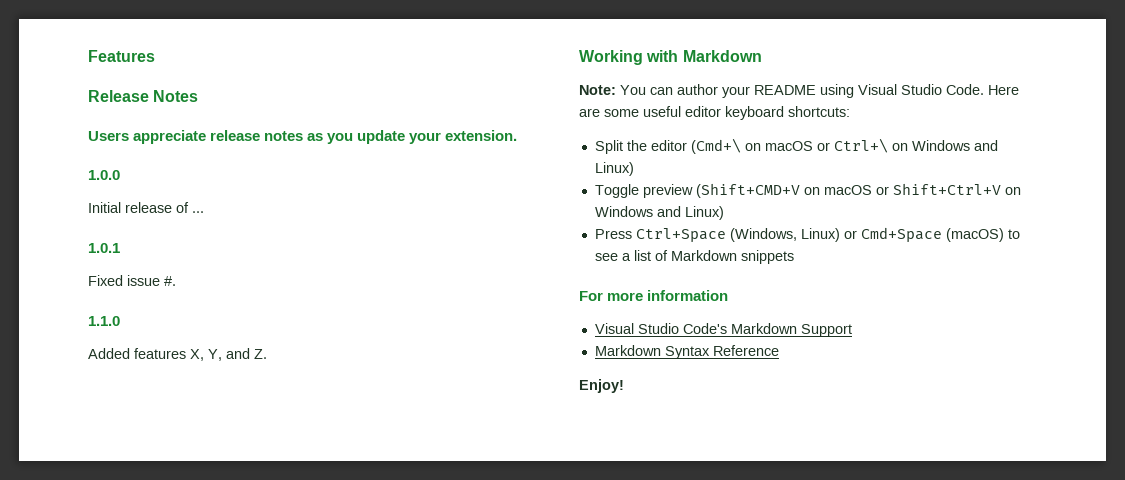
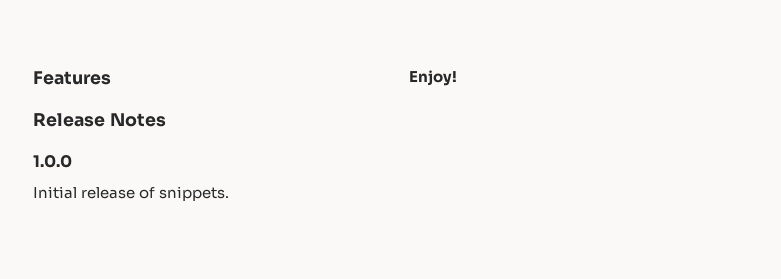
- Users appreciate release notes as you update your extension.
  1.0.0
- Initial release of ...
- 1.0.1
- Fixed issue #.
- 1.1.0
- Added features X, Y, and Z.
- Working with Markdown
- Note: You can author your README using Visual Studio Code. Here are some useful editor keyboard shortcuts:
- Split the editor (Cmd+\ on macOS or Ctrl+\ on Windows and Linux)
- Toggle preview (Shift+CMD+V on macOS or Shift+Ctrl+V on Windows and Linux)
- Press Ctrl+Space (Windows, Linux) or Cmd+Space (macOS) to see a list of Markdown snippets
- For more information
- Visual Studio Code's Markdown Support
- Markdown Syntax Reference
+ Initial release of snippets.

